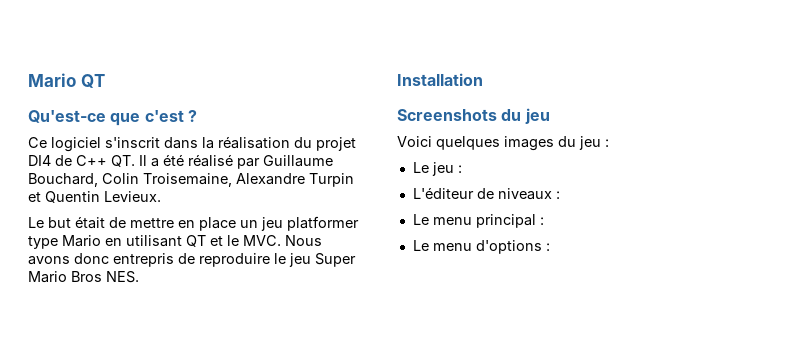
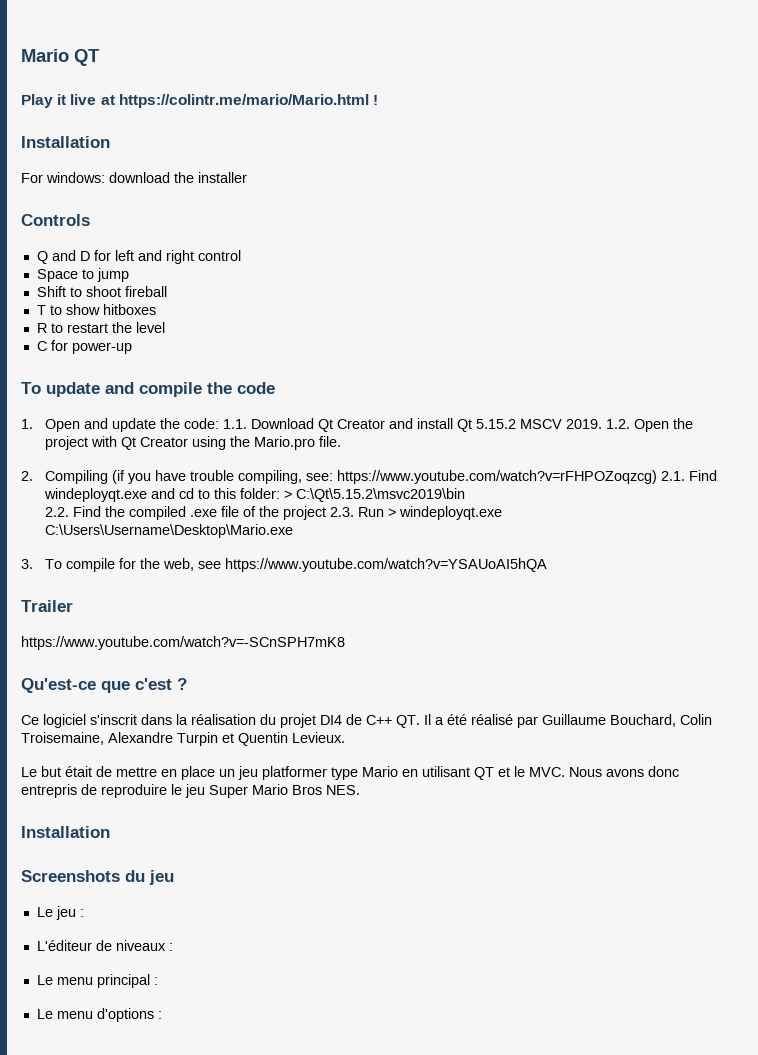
+ Play it live at https://colintr.me/mario/Mario.html !
+ Installation
+ For windows: download the installer
+ Controls
+ Q and D for left and right control
+ Space to jump
+ Shift to shoot fireball
+ T to show hitboxes
+ R to restart the level
+ C for power-up
+ To update and compile the code
+ 1. Open and update the code: 1.1. Download Qt Creator and install Qt 5.15.2 MSCV 2019. 1.2. Open the project with Qt Creator using the Mario.pro file.
+ 2. Compiling (if you have trouble compiling, see: https://www.youtube.com/watch?v=rFHPOZoqzcg) 2.1. Find windeployqt.exe and cd to this folder: > C:\Qt\5.15.2\msvc2019\bin
+ 2.2. Find the compiled .exe file of the project 2.3. Run > windeployqt.exe C:\Users\Username\Desktop\Mario.exe
+ 3. To compile for the web, see https://www.youtube.com/watch?v=YSAUoAI5hQA
+ Trailer
+ https://www.youtube.com/watch?v=-SCnSPH7mK8
- Voici quelques images du jeu :

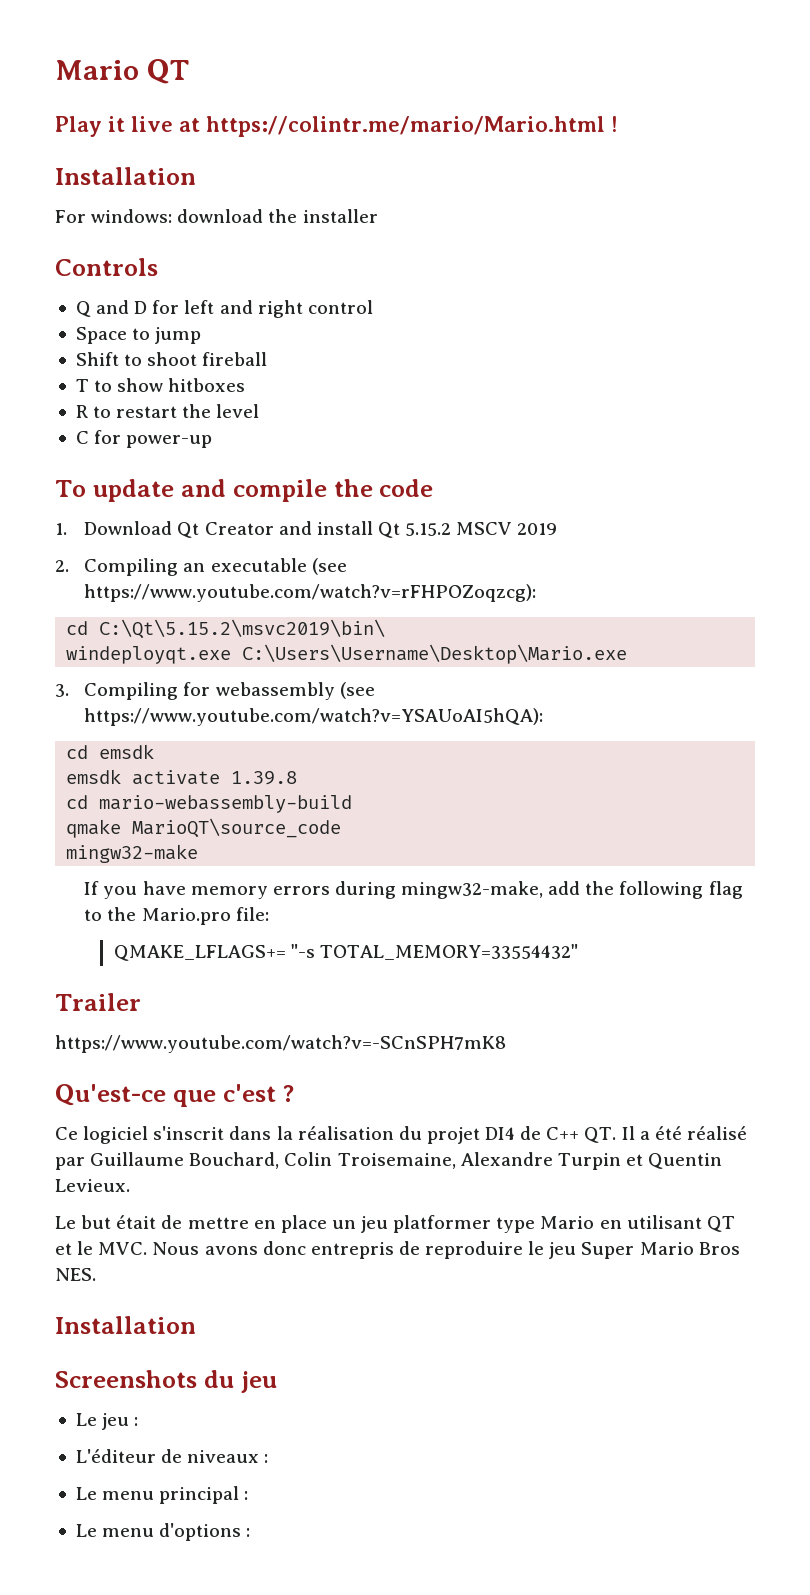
- 1. Open and update the code: 1.1. Download Qt Creator and install Qt 5.15.2 MSCV 2019. 1.2. Open the project with Qt Creator using the Mario.pro file.
- 2. Compiling (if you have trouble compiling, see: https://www.youtube.com/watch?v=rFHPOZoqzcg) 2.1. Find windeployqt.exe and cd to this folder: > C:\Qt\5.15.2\msvc2019\bin
- 2.2. Find the compiled .exe file of the project 2.3. Run > windeployqt.exe C:\Users\Username\Desktop\Mario.exe
- 3. To compile for the web, see https://www.youtube.com/watch?v=YSAUoAI5hQA
+ 1. Download Qt Creator and install Qt 5.15.2 MSCV 2019
+ 2. Compiling an executable (see https://www.youtube.com/watch?v=rFHPOZoqzcg):
+ cd C:\Qt\5.15.2\msvc2019\bin\
+ windeployqt.exe C:\Users\Username\Desktop\Mario.exe
+ 3. Compiling for webassembly (see https://www.youtube.com/watch?v=YSAUoAI5hQA):
+ cd emsdk
+ emsdk activate 1.39.8
+ cd mario-webassembly-build
+ qmake MarioQT\source_code
+ mingw32-make
+ If you have memory errors during mingw32-make, add the following flag to the Mario.pro file:
+ QMAKE_LFLAGS+= "-s TOTAL_MEMORY=33554432"

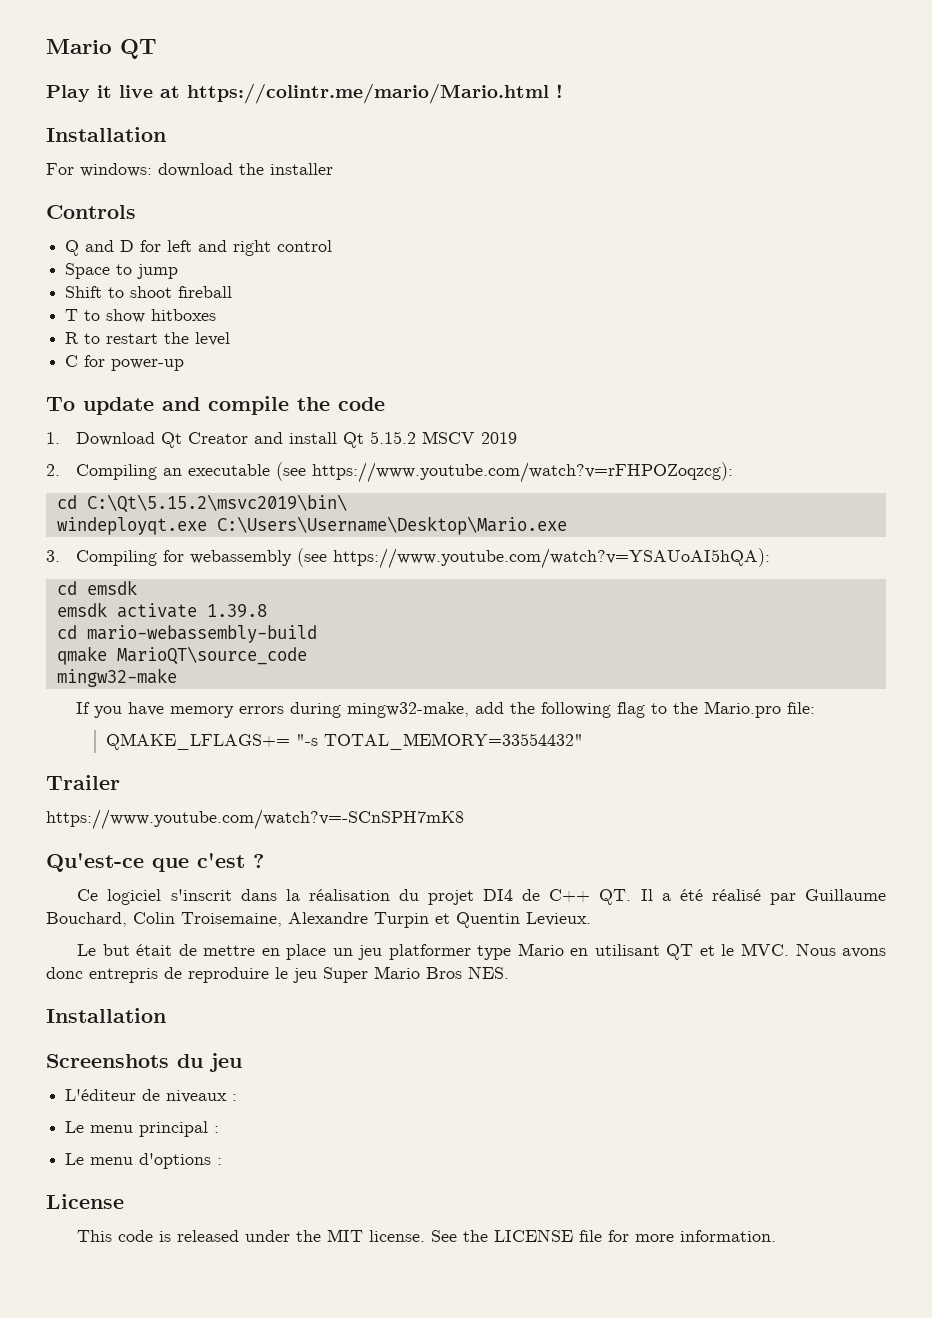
- Le jeu :
+ License
+ This code is released under the MIT license. See the LICENSE file for more information.

